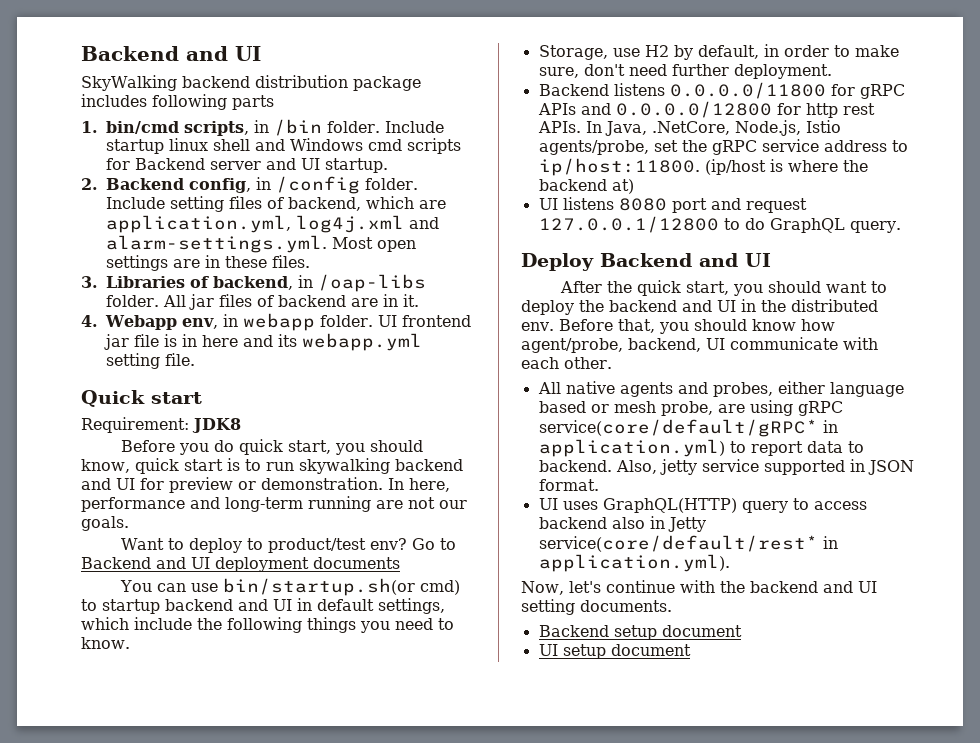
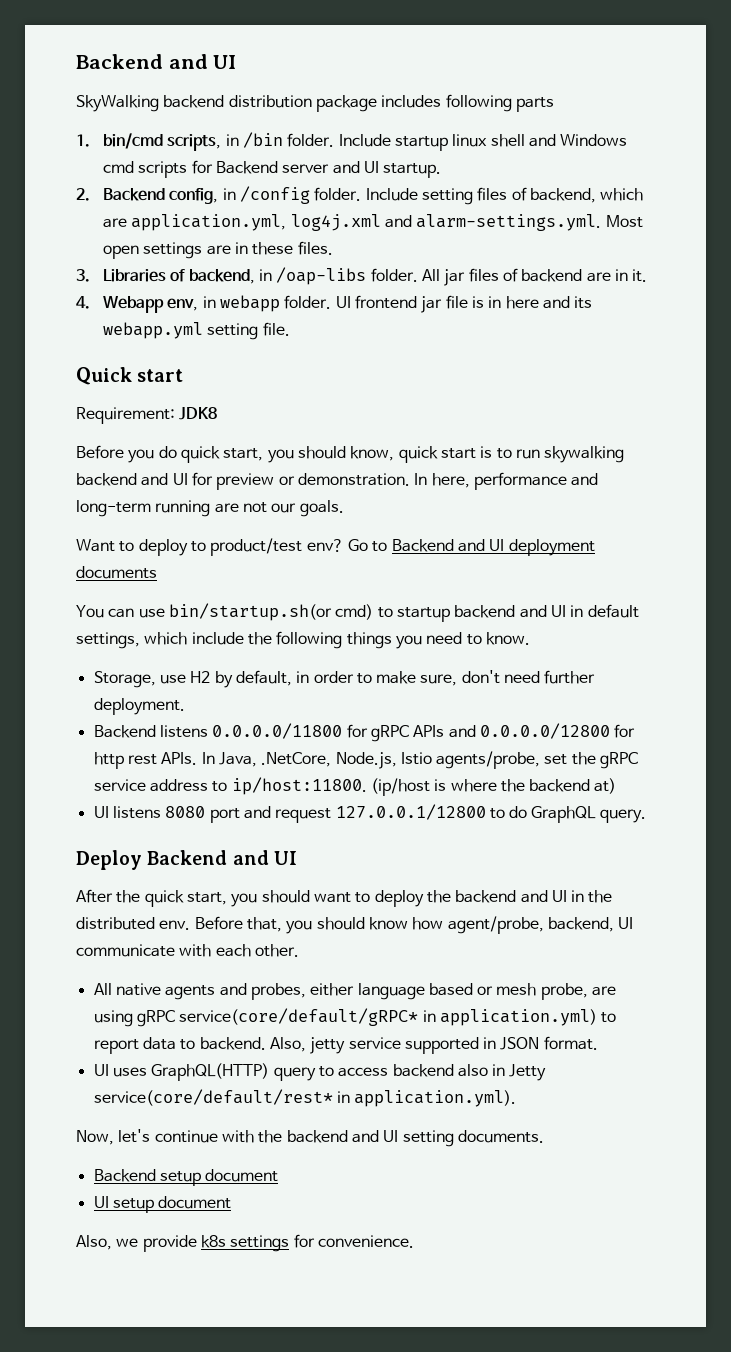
+ Also, we provide k8s settings for convenience.

